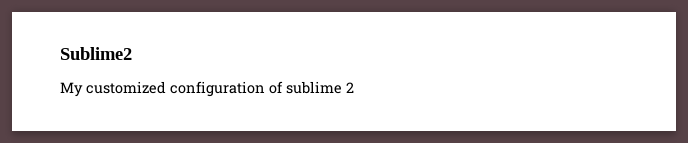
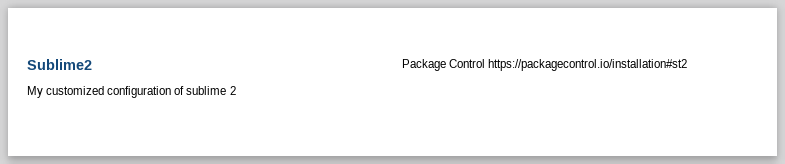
+ Package Control https://packagecontrol.io/installation#st2

